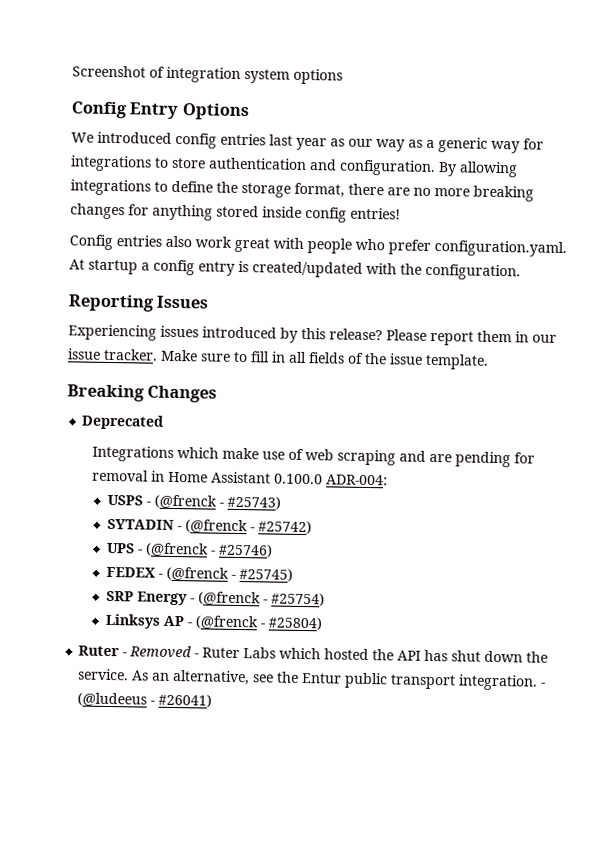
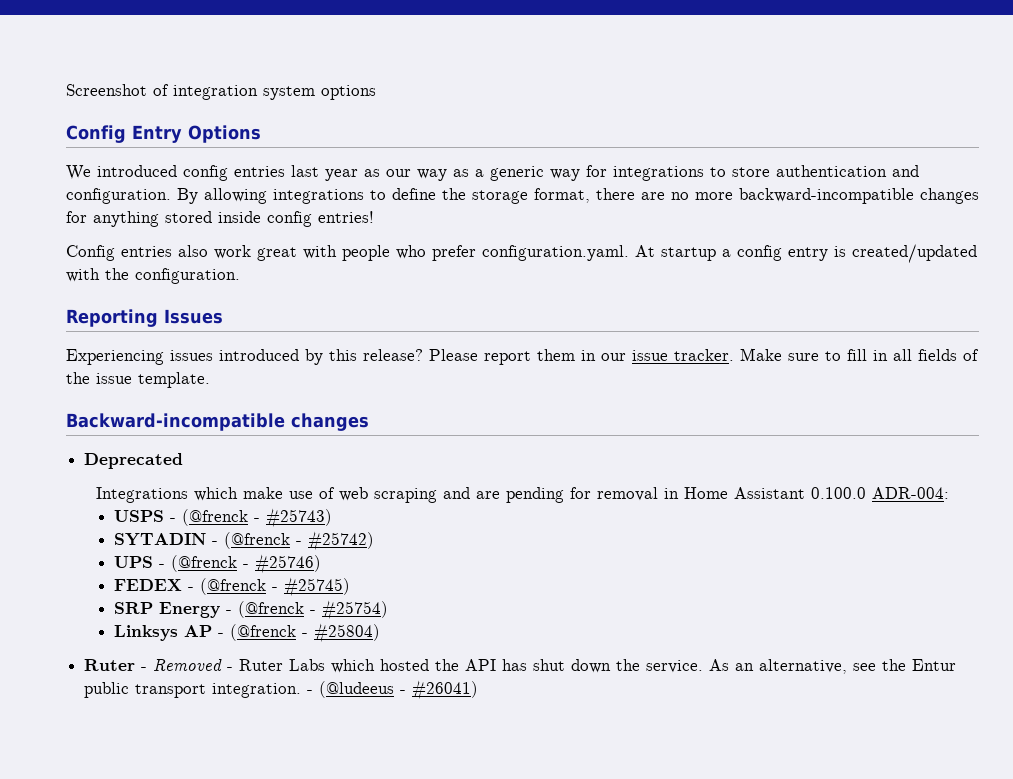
- By allowing integrations to define the storage format, there are no more breaking changes for anything stored inside config entries!
+ By allowing integrations to define the storage format, there are no more backward-incompatible changes for anything stored inside config entries!
- Breaking Changes
+ Backward-incompatible changes

